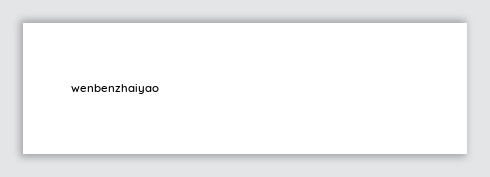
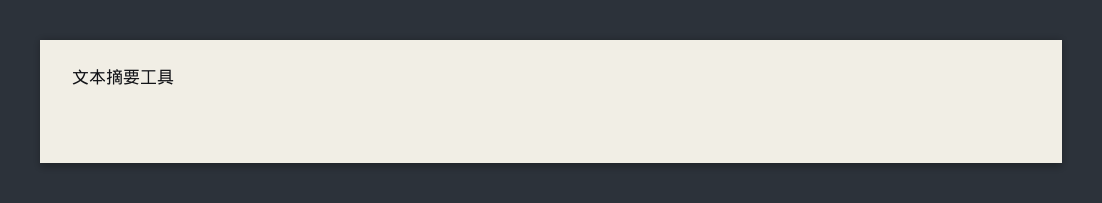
- wenbenzhaiyao
+ 文本摘要工具

